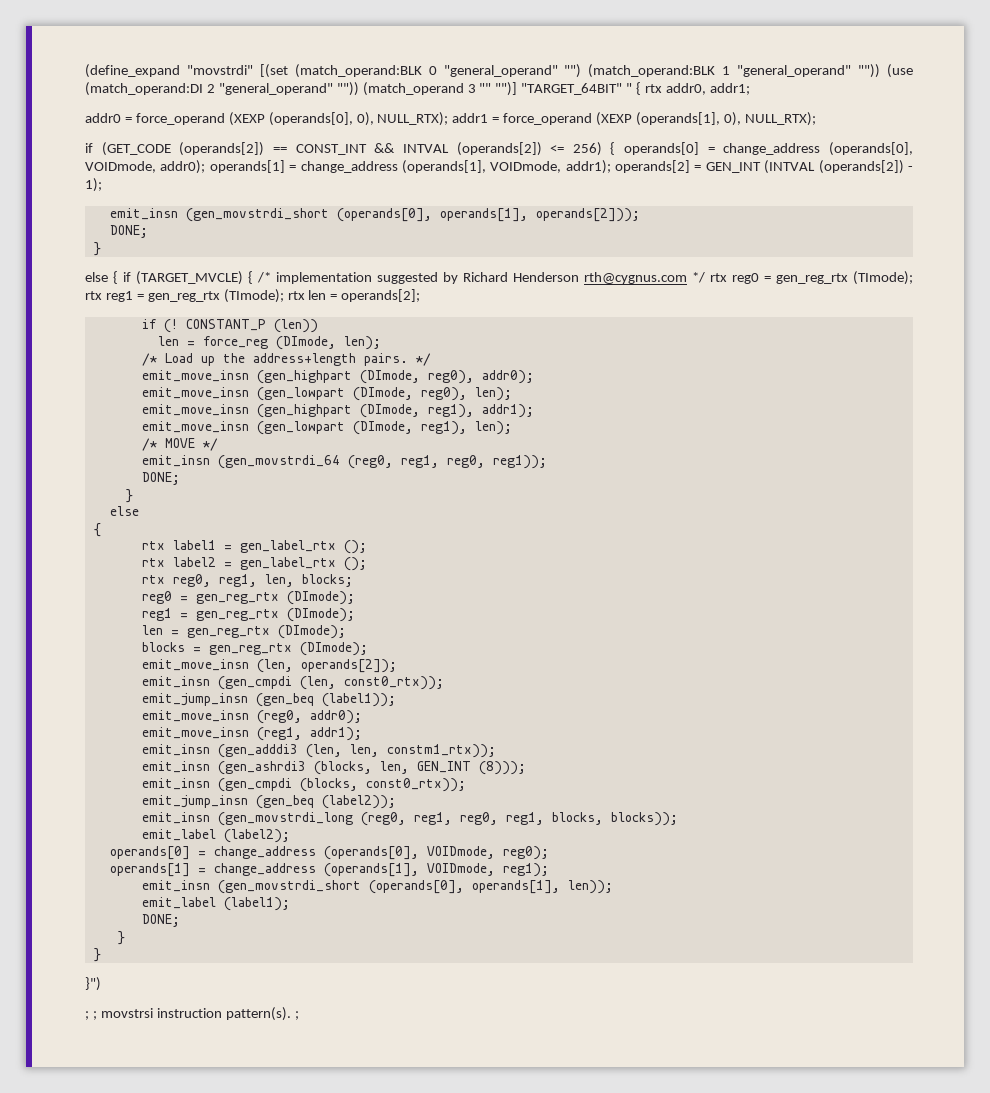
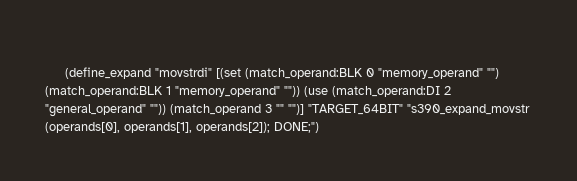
- (define_expand "movstrdi" [(set (match_operand:BLK 0 "general_operand" "") (match_operand:BLK 1 "general_operand" "")) (use (match_operand:DI 2 "general_operand" "")) (match_operand 3 "" "")] "TARGET_64BIT" " { rtx addr0, addr1;
- addr0 = force_operand (XEXP (operands[0], 0), NULL_RTX); addr1 = force_operand (XEXP (operands[1], 0), NULL_RTX);
- if (GET_CODE (operands[2]) == CONST_INT && INTVAL (operands[2]) <= 256) { operands[0] = change_address (operands[0], VOIDmode, addr0); operands[1] = change_address (operands[1], VOIDmode, addr1); operands[2] = GEN_INT (INTVAL (operands[2]) - 1);
- emit_insn (gen_movstrdi_short (operands[0], operands[1], operands[2]));
- DONE;
- }
- else { if (TARGET_MVCLE) { /* implementation suggested by Richard Henderson rth@cygnus.com */ rtx reg0 = gen_reg_rtx (TImode); rtx reg1 = gen_reg_rtx (TImode); rtx len = operands[2];
- if (! CONSTANT_P (len))
- len = force_reg (DImode, len);
- /* Load up the address+length pairs. */
- emit_move_insn (gen_highpart (DImode, reg0), addr0);
- emit_move_insn (gen_lowpart (DImode, reg0), len);
- emit_move_insn (gen_highpart (DImode, reg1), addr1);
- emit_move_insn (gen_lowpart (DImode, reg1), len);
- /* MOVE */
- emit_insn (gen_movstrdi_64 (reg0, reg1, reg0, reg1));
- DONE;
- }
- else
- {
- rtx label1 = gen_label_rtx ();
- rtx label2 = gen_label_rtx ();
- rtx reg0, reg1, len, blocks;
- reg0 = gen_reg_rtx (DImode);
- reg1 = gen_reg_rtx (DImode);
- len = gen_reg_rtx (DImode);
- blocks = gen_reg_rtx (DImode);
- emit_move_insn (len, operands[2]);
- emit_insn (gen_cmpdi (len, const0_rtx));
- emit_jump_insn (gen_beq (label1));
- emit_move_insn (reg0, addr0);
- emit_move_insn (reg1, addr1);
- emit_insn (gen_adddi3 (len, len, constm1_rtx));
- emit_insn (gen_ashrdi3 (blocks, len, GEN_INT (8)));
- emit_insn (gen_cmpdi (blocks, const0_rtx));
- emit_jump_insn (gen_beq (label2));
- emit_insn (gen_movstrdi_long (reg0, reg1, reg0, reg1, blocks, blocks));
- emit_label (label2);
- operands[0] = change_address (operands[0], VOIDmode, reg0);
- operands[1] = change_address (operands[1], VOIDmode, reg1);
- emit_insn (gen_movstrdi_short (operands[0], operands[1], len));
- emit_label (label1);
- DONE;
- }
- }
- }")
- ; ; movstrsi instruction pattern(s). ;
+ (define_expand "movstrdi" [(set (match_operand:BLK 0 "memory_operand" "") (match_operand:BLK 1 "memory_operand" "")) (use (match_operand:DI 2 "general_operand" "")) (match_operand 3 "" "")] "TARGET_64BIT" "s390_expand_movstr (operands[0], operands[1], operands[2]); DONE;")

